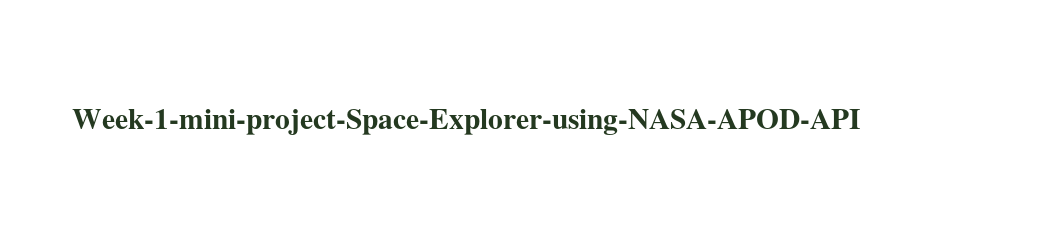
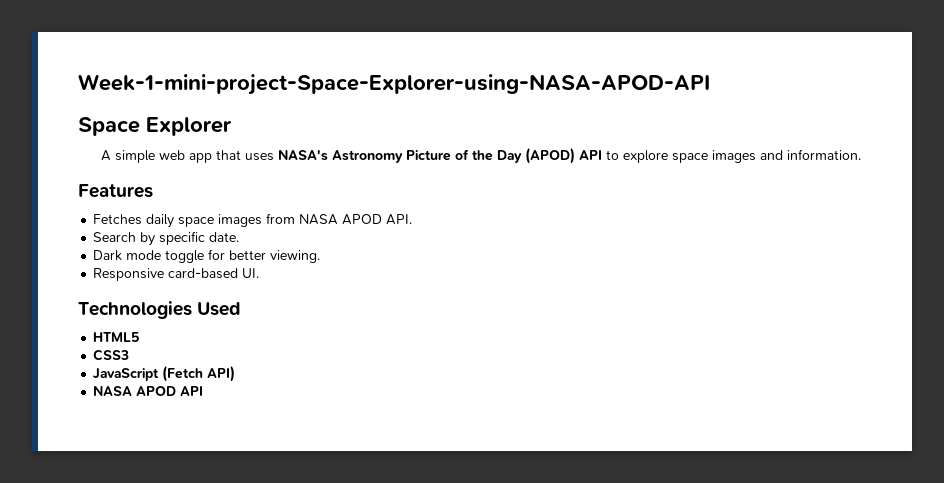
+ Space Explorer
+ A simple web app that uses NASA's Astronomy Picture of the Day (APOD) API to explore space images and information.
+ Features
+ Fetches daily space images from NASA APOD API.
+ Search by specific date.
+ Dark mode toggle for better viewing.
+ Responsive card-based UI.
+ Technologies Used
+ HTML5
+ CSS3
+ JavaScript (Fetch API)
+ NASA APOD API

